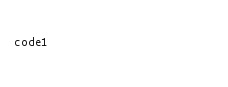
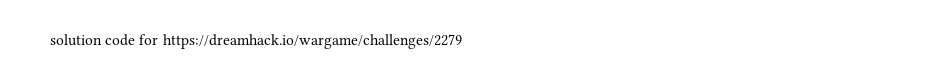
- code1
+ solution code for https://dreamhack.io/wargame/challenges/2279

